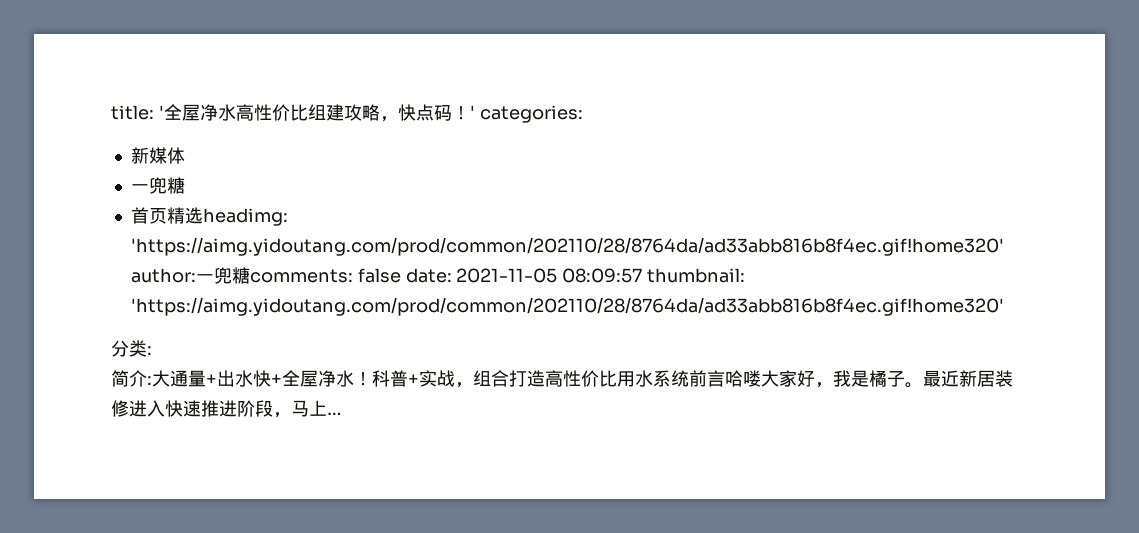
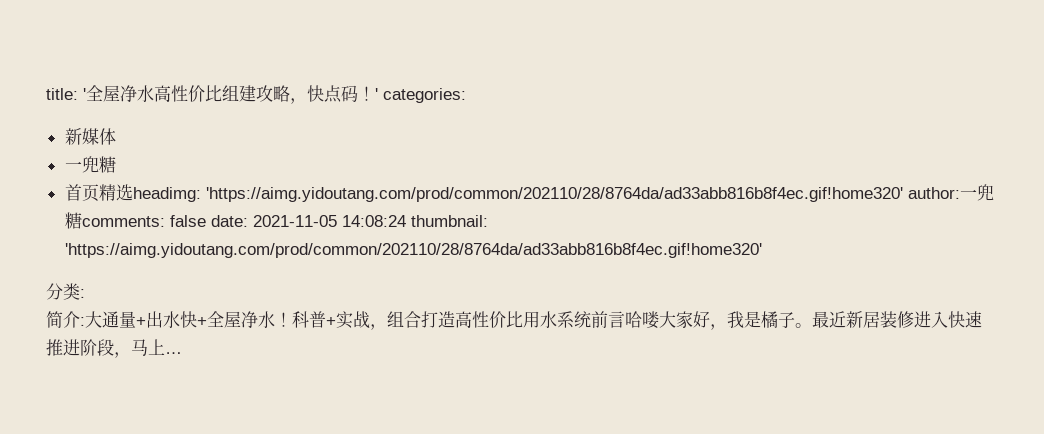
- 首页精选headimg: 'https://aimg.yidoutang.com/prod/common/202110/28/8764da/ad33abb816b8f4ec.gif!home320' author:一兜糖comments: false date: 2021-11-05 08:09:57 thumbnail: 'https://aimg.yidoutang.com/prod/common/202110/28/8764da/ad33abb816b8f4ec.gif!home320'
+ 首页精选headimg: 'https://aimg.yidoutang.com/prod/common/202110/28/8764da/ad33abb816b8f4ec.gif!home320' author:一兜糖comments: false date: 2021-11-05 14:08:24 thumbnail: 'https://aimg.yidoutang.com/prod/common/202110/28/8764da/ad33abb816b8f4ec.gif!home320'

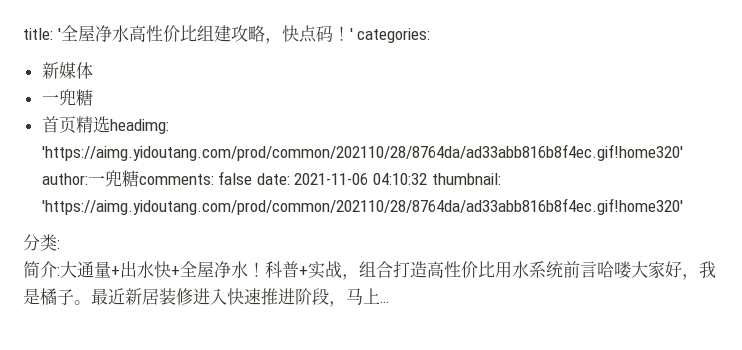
- 首页精选headimg: 'https://aimg.yidoutang.com/prod/common/202110/28/8764da/ad33abb816b8f4ec.gif!home320' author:一兜糖comments: false date: 2021-11-05 14:08:24 thumbnail: 'https://aimg.yidoutang.com/prod/common/202110/28/8764da/ad33abb816b8f4ec.gif!home320'
+ 首页精选headimg: 'https://aimg.yidoutang.com/prod/common/202110/28/8764da/ad33abb816b8f4ec.gif!home320' author:一兜糖comments: false date: 2021-11-06 04:10:32 thumbnail: 'https://aimg.yidoutang.com/prod/common/202110/28/8764da/ad33abb816b8f4ec.gif!home320'

